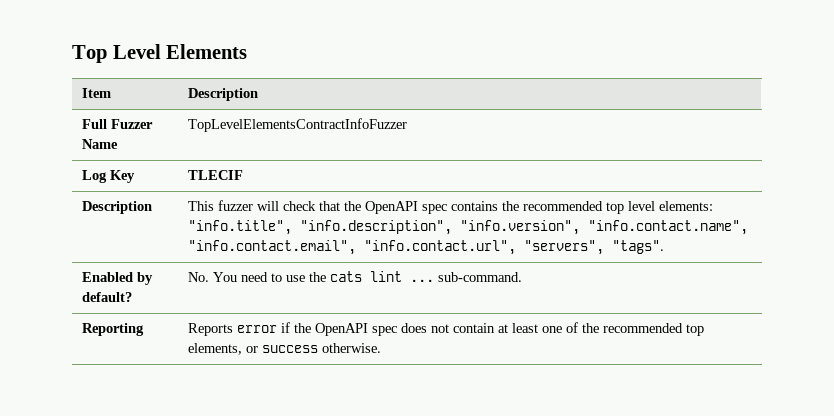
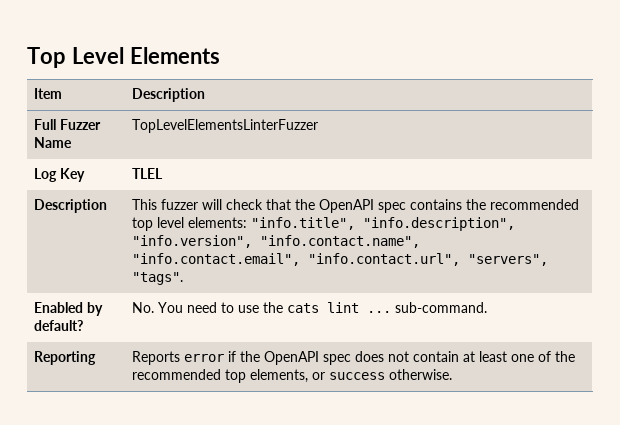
- Full Fuzzer Name | TopLevelElementsContractInfoFuzzer
+ Full Fuzzer Name | TopLevelElementsLinterFuzzer
- Log Key | TLECIF
+ Log Key | TLEL

